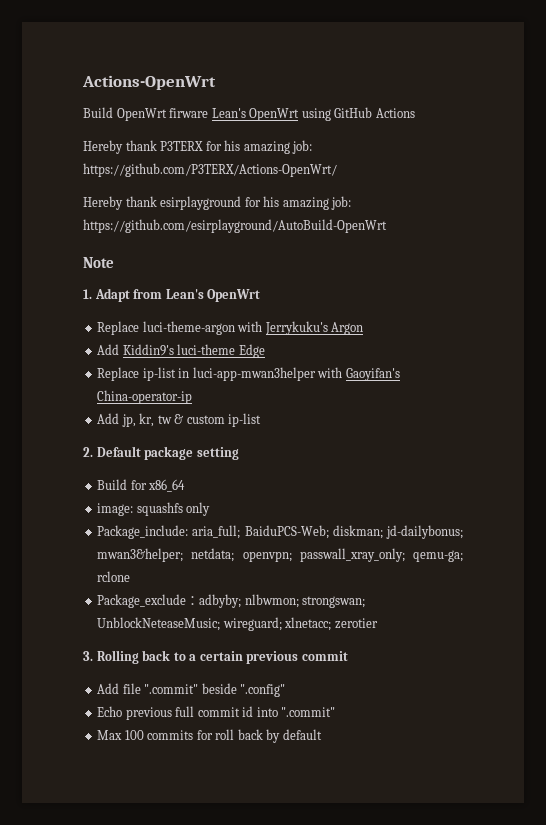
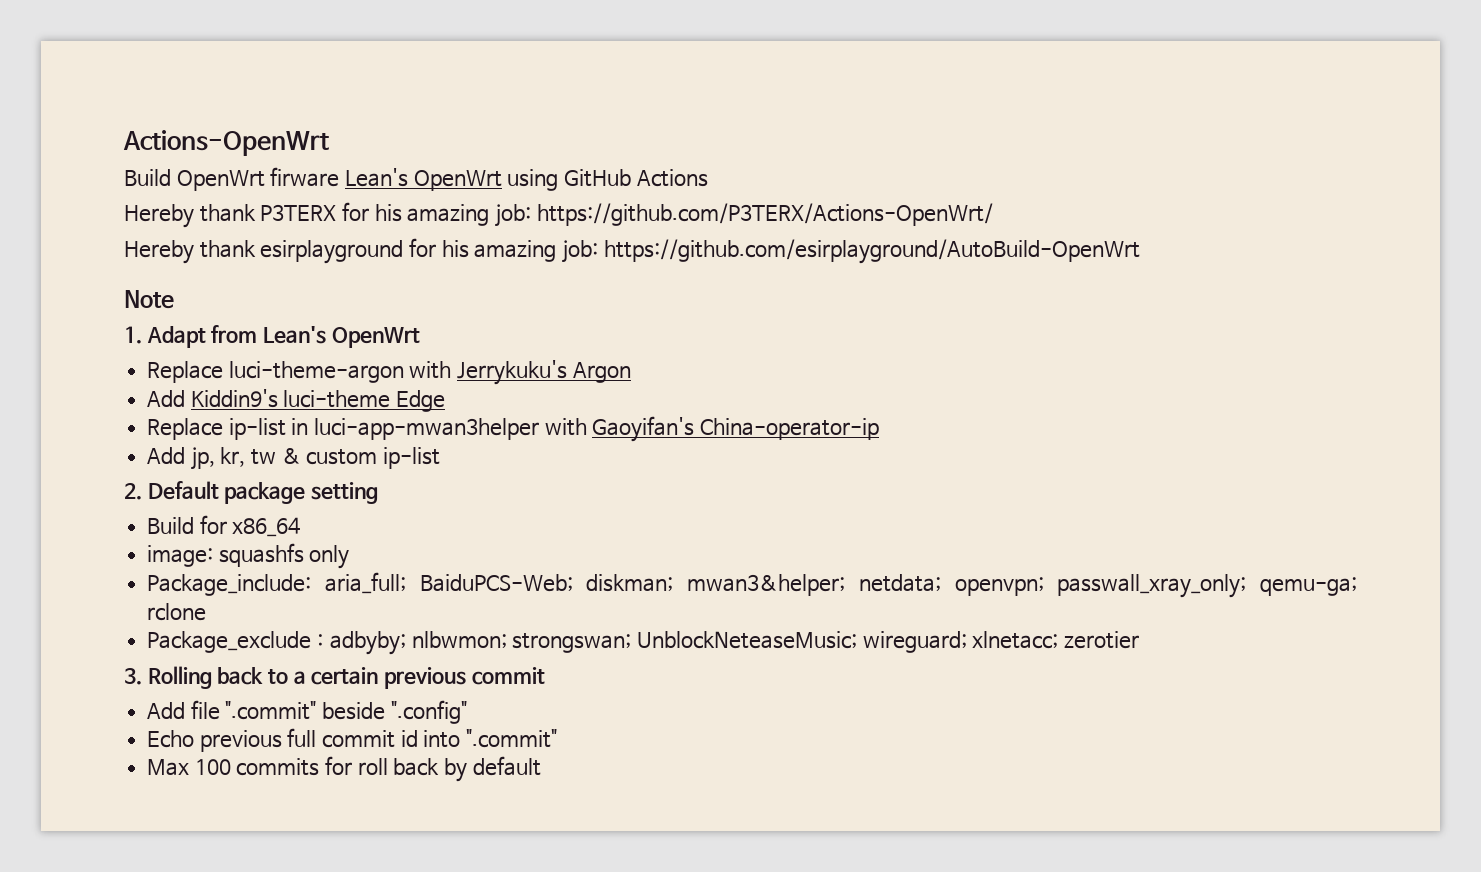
- Package_include: aria_full; BaiduPCS-Web; diskman; jd-dailybonus; mwan3&helper; netdata; openvpn; passwall_xray_only; qemu-ga; rclone
+ Package_include: aria_full; BaiduPCS-Web; diskman; mwan3&helper; netdata; openvpn; passwall_xray_only; qemu-ga; rclone

